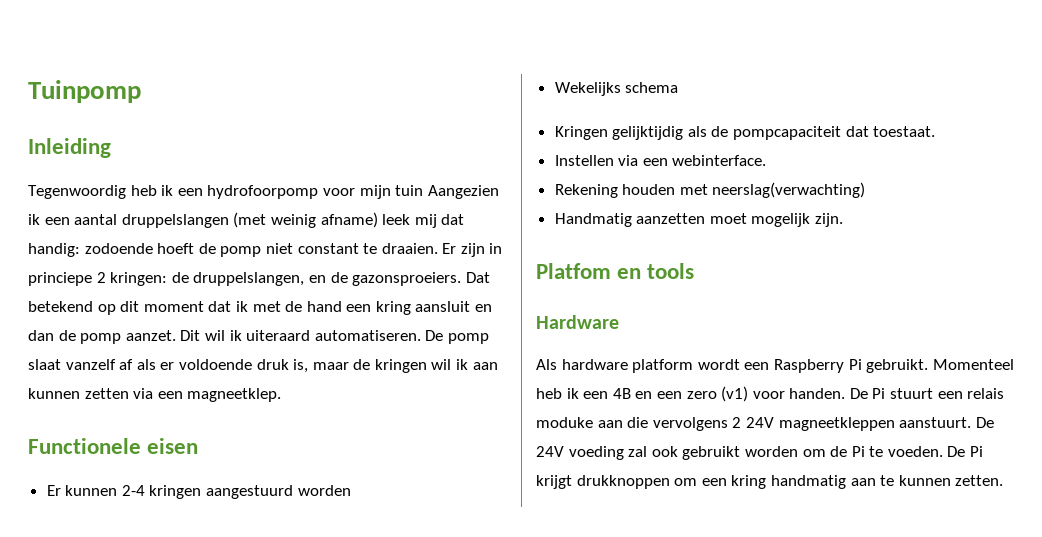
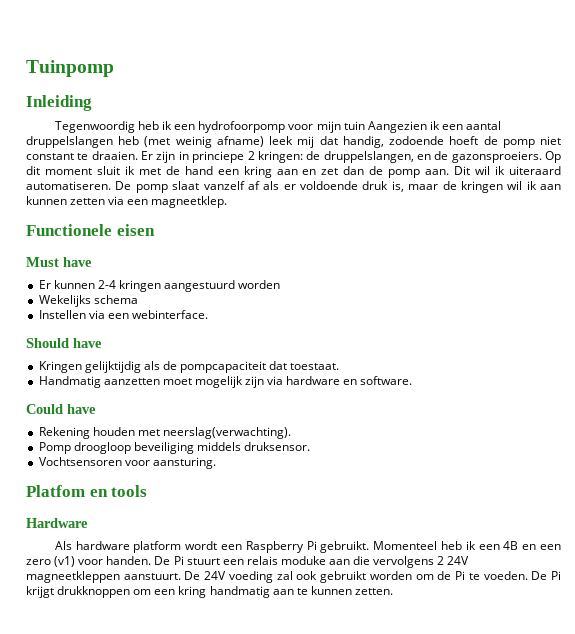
- Tegenwoordig heb ik een hydrofoorpomp voor mijn tuin Aangezien ik een aantal druppelslangen (met weinig afname) leek mij dat handig: zodoende hoeft de pomp niet constant te draaien.
+ Tegenwoordig heb ik een hydrofoorpomp voor mijn tuin Aangezien ik een aantal druppelslangen heb (met weinig afname) leek mij dat handig, zodoende hoeft de pomp niet constant te draaien.
- Dat betekend op dit moment dat ik met de hand een kring aansluit en dan de pomp aanzet.
+ Op dit moment sluit ik met de hand een kring aan en zet dan de pomp aan.
+ Must have
+ Instellen via een webinterface.
+ Should have
- Instellen via een webinterface.
- Rekening houden met neerslag(verwachting)
- Handmatig aanzetten moet mogelijk zijn.
+ Handmatig aanzetten moet mogelijk zijn via hardware en software.
+ Could have
+ Rekening houden met neerslag(verwachting).
+ Pomp droogloop beveiliging middels druksensor.
+ Vochtsensoren voor aansturing.

